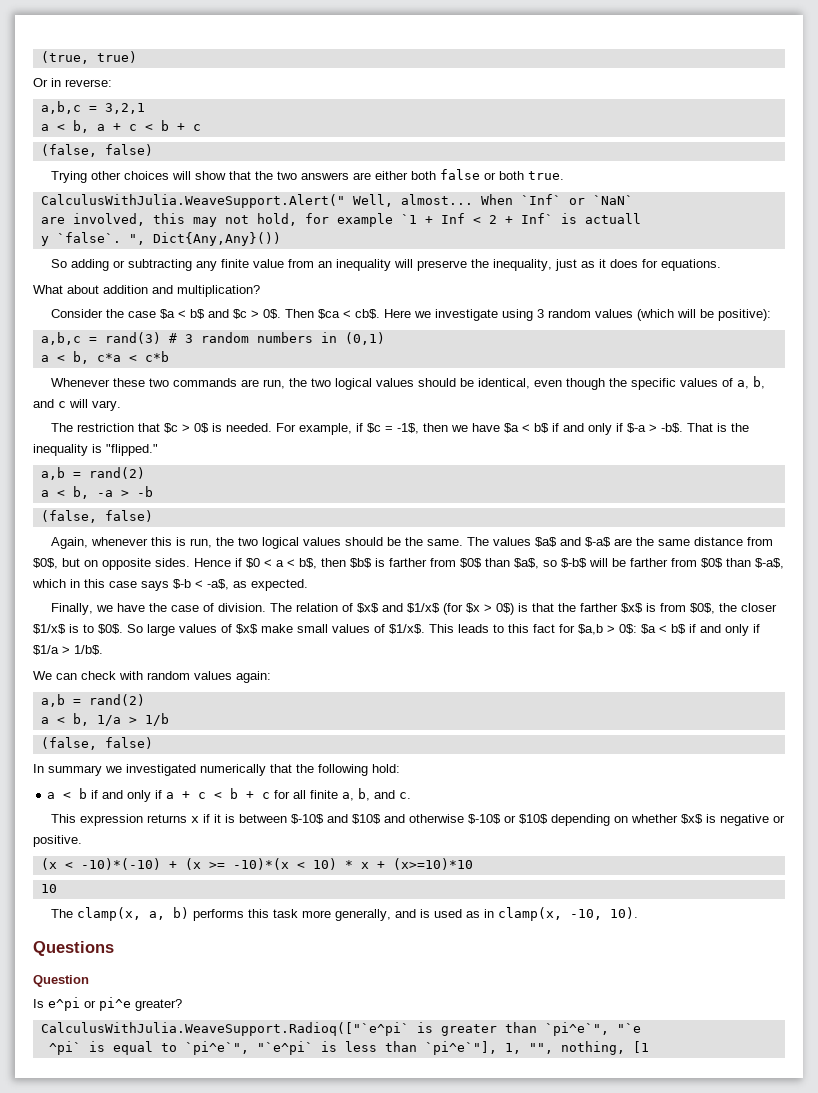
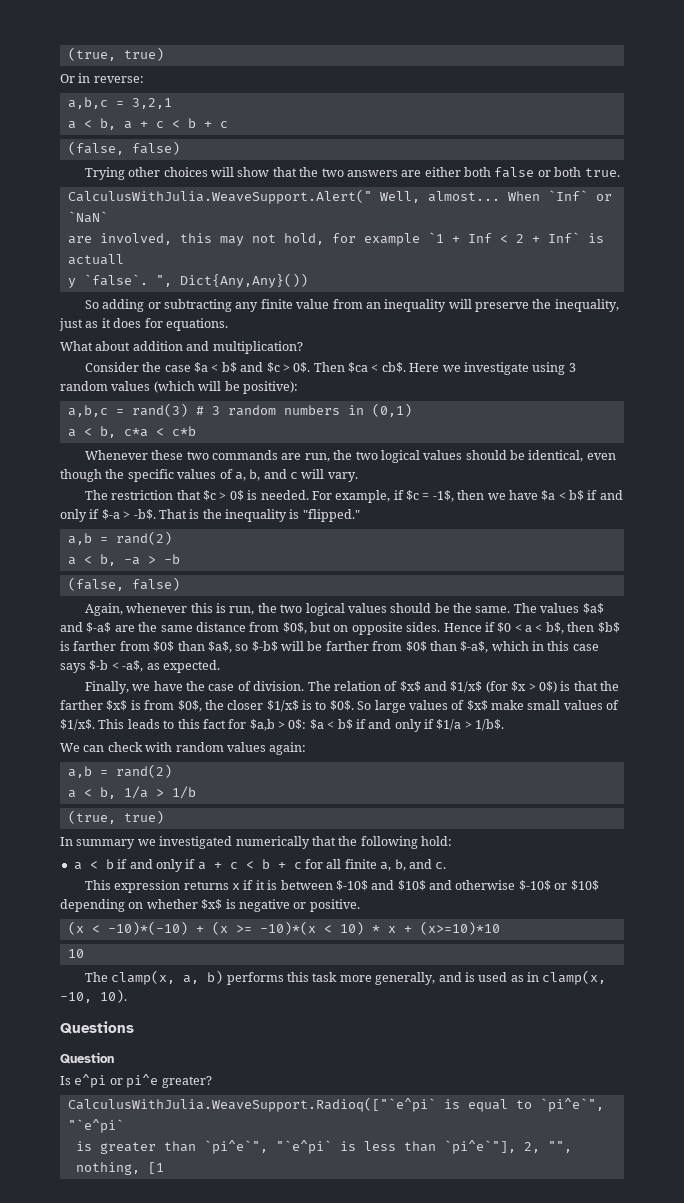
  a < b, 1/a > 1/b
- (false, false)
+ (true, true)
- CalculusWithJulia.WeaveSupport.Radioq(["`e^pi` is greater than `pi^e`", "`e
- ^pi` is equal to `pi^e`", "`e^pi` is less than `pi^e`"], 1, "", nothing, [1
+ CalculusWithJulia.WeaveSupport.Radioq(["`e^pi` is equal to `pi^e`", "`e^pi`
+ is greater than `pi^e`", "`e^pi` is less than `pi^e`"], 2, "", nothing, [1

